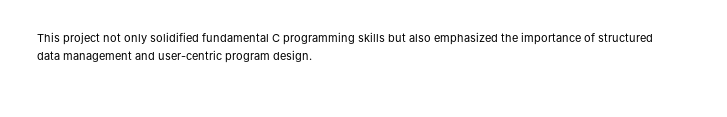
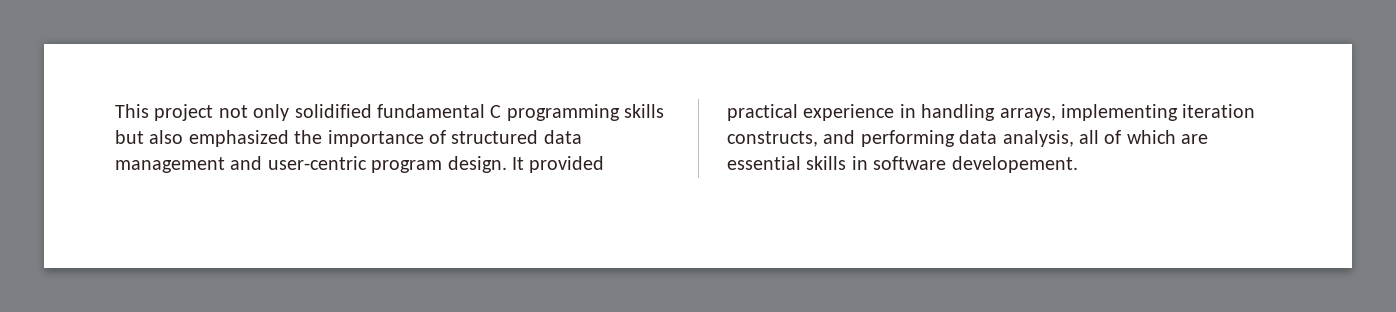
+ It provided practical experience in handling arrays, implementing iteration constructs, and performing data analysis, all of which are essential skills in software developement.

